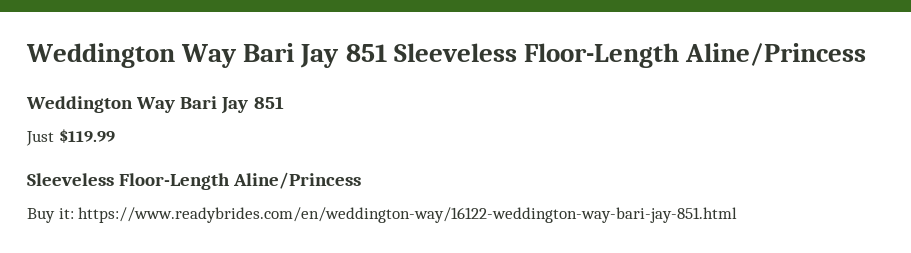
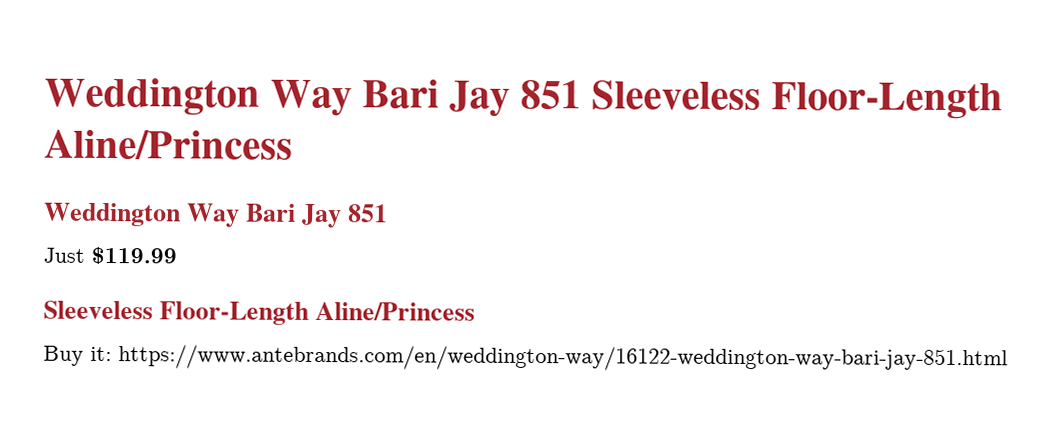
- Buy it: https://www.readybrides.com/en/weddington-way/16122-weddington-way-bari-jay-851.html
+ Buy it: https://www.antebrands.com/en/weddington-way/16122-weddington-way-bari-jay-851.html

